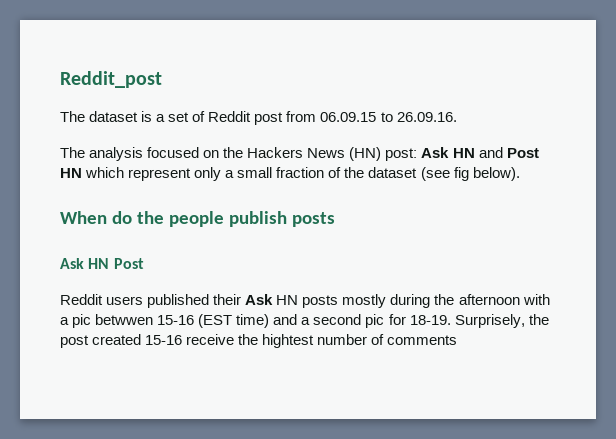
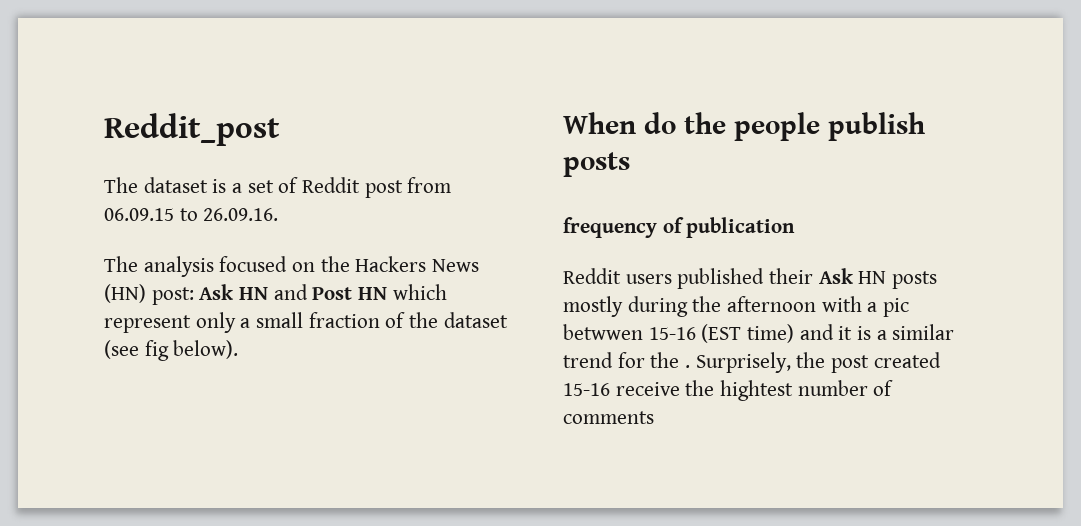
- Ask HN Post
+ frequency of publication
- Reddit users published their Ask HN posts mostly during the afternoon with a pic betwwen 15-16 (EST time) and a second pic for 18-19.
+ Reddit users published their Ask HN posts mostly during the afternoon with a pic betwwen 15-16 (EST time) and it is a similar trend for the .

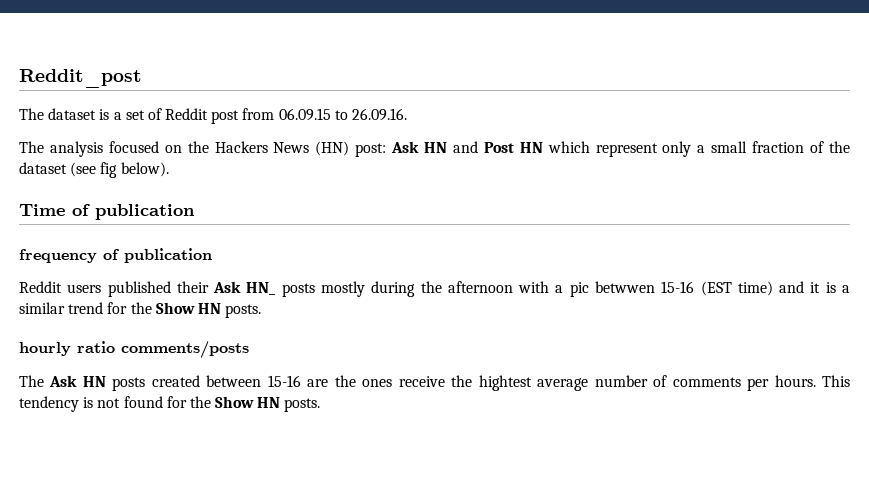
- When do the people publish posts
+ Time of publication
- Reddit users published their Ask HN posts mostly during the afternoon with a pic betwwen 15-16 (EST time) and it is a similar trend for the . Surprisely, the post created 15-16 receive the hightest number of comments
+ Reddit users published their Ask HN_ posts mostly during the afternoon with a pic betwwen 15-16 (EST time) and it is a similar trend for the Show HN posts.
+ hourly ratio comments/posts
+ The Ask HN posts created between 15-16 are the ones receive the hightest average number of comments per hours. This tendency is not found for the Show HN posts.

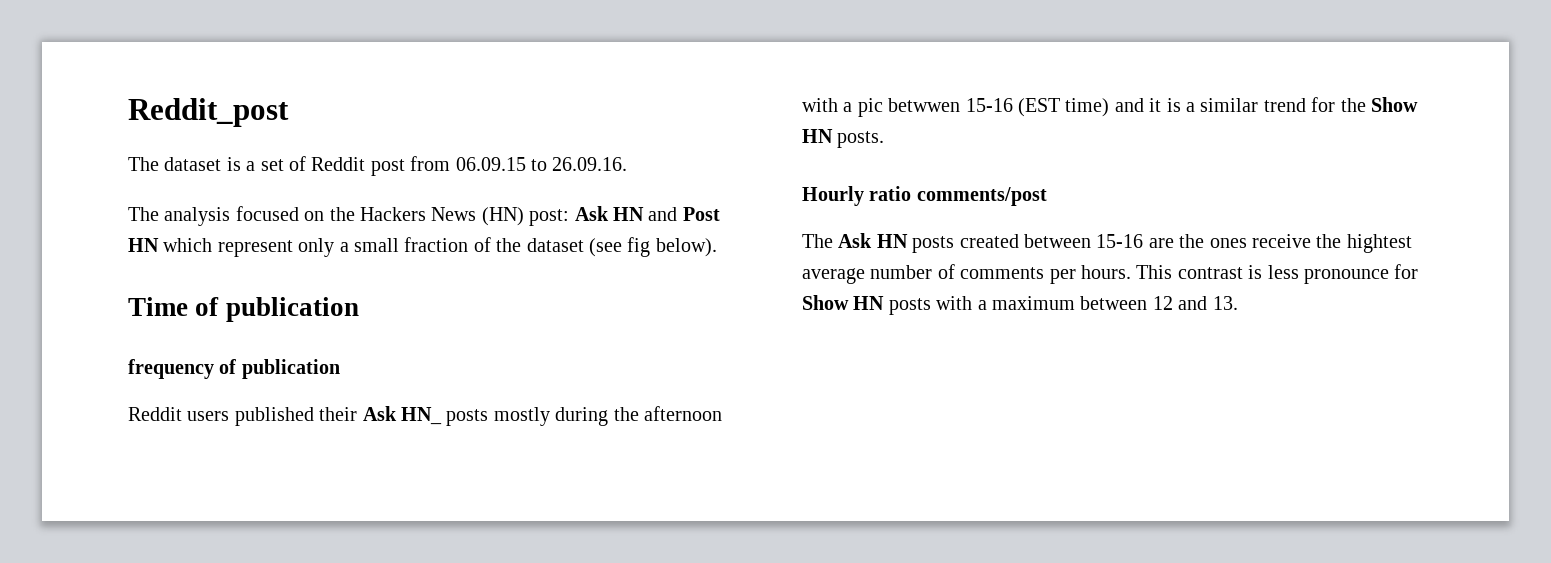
- hourly ratio comments/posts
+ Hourly ratio comments/post
- This tendency is not found for the Show HN posts.
+ This contrast is less pronounce for Show HN posts with a maximum between 12 and 13.

